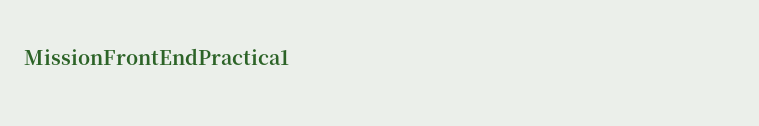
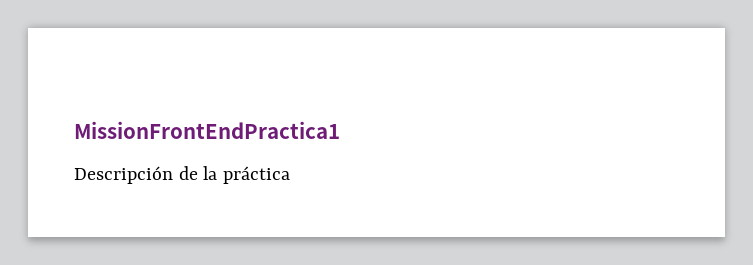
+ Descripción de la práctica

